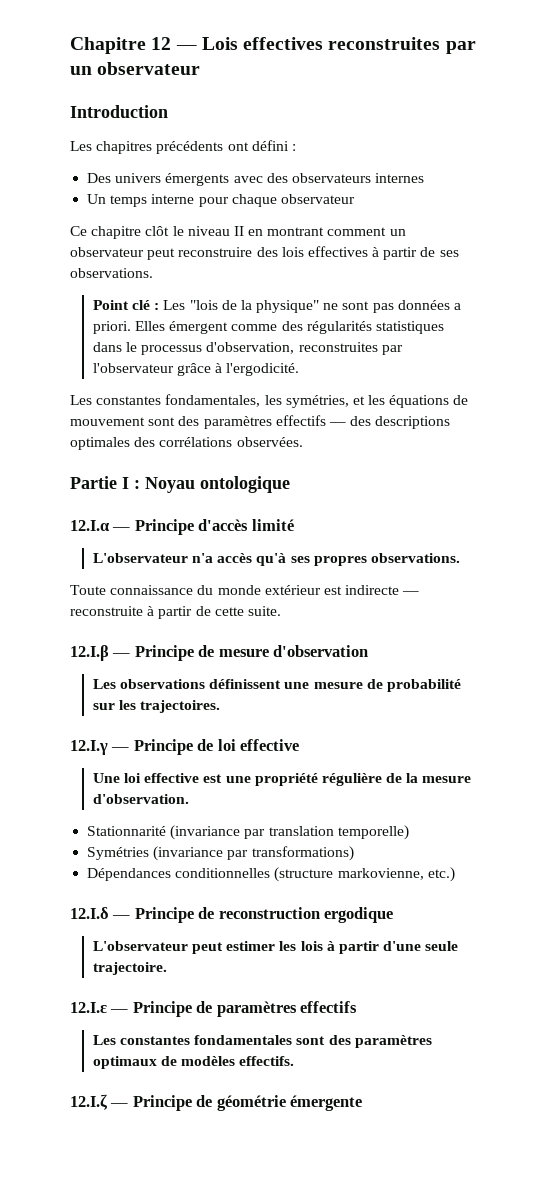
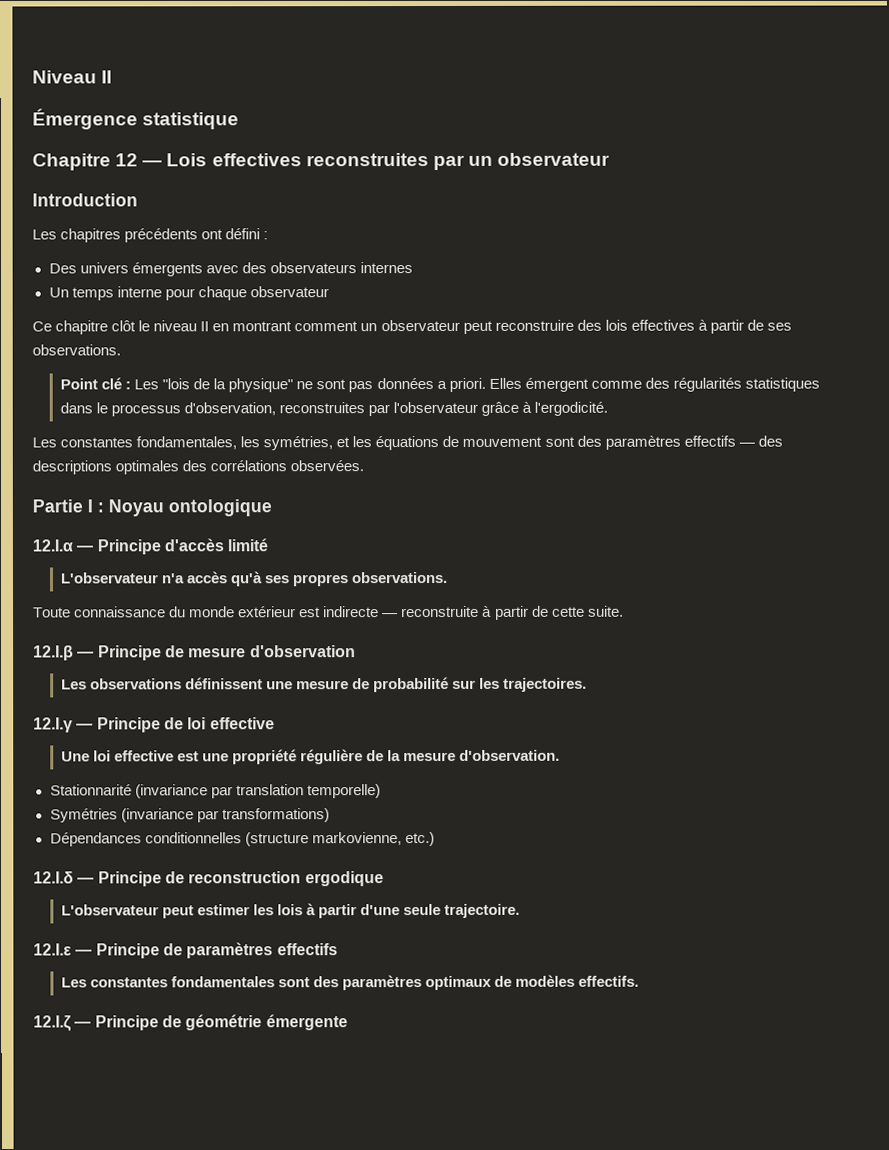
+ Niveau II
+ Émergence statistique

